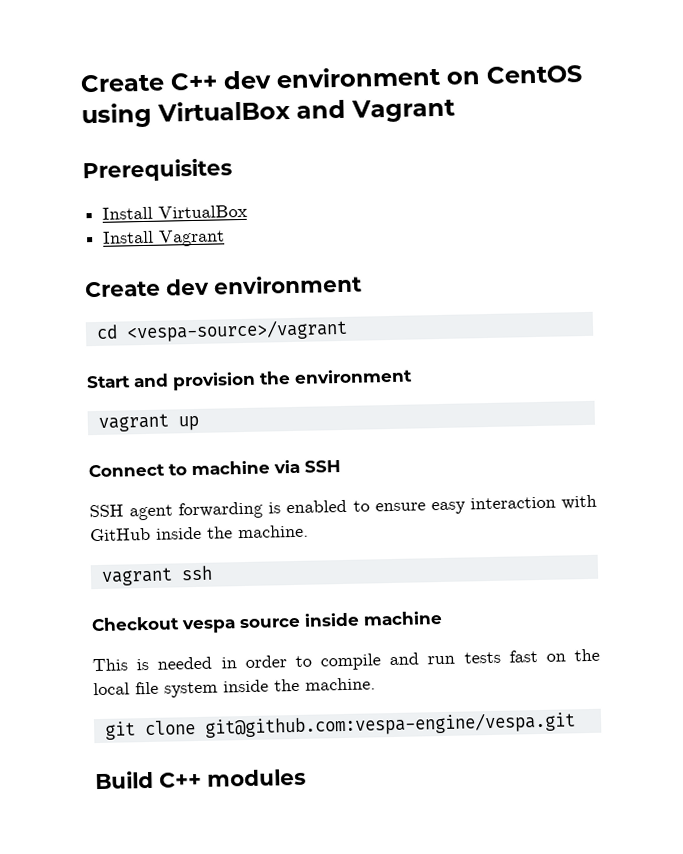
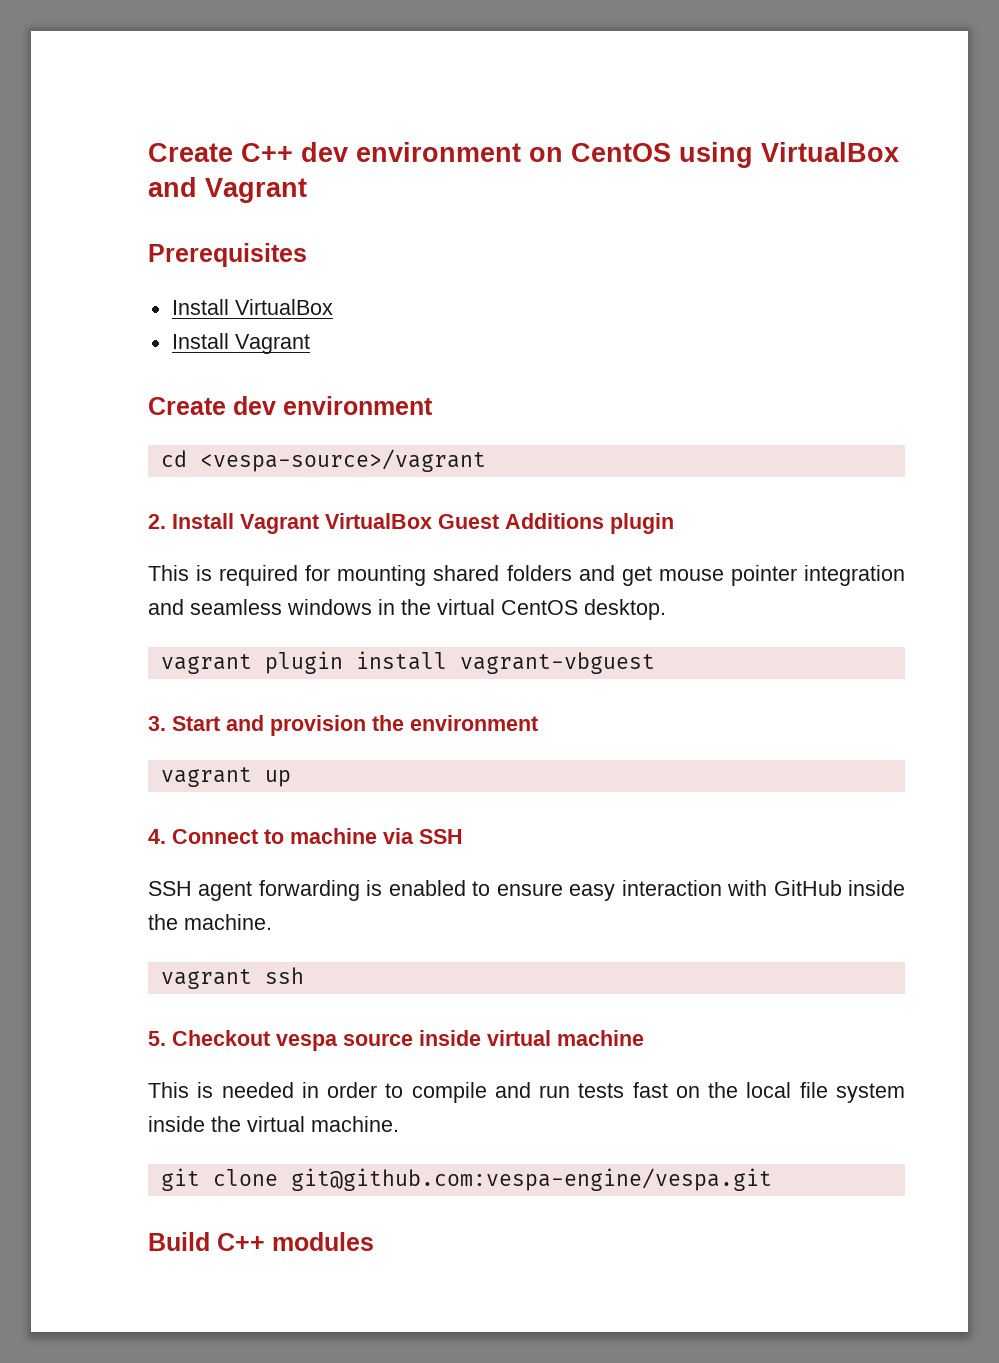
- Start and provision the environment
+ 2. Install Vagrant VirtualBox Guest Additions plugin
+ This is required for mounting shared folders and get mouse pointer integration and seamless windows in the virtual CentOS desktop.
+ vagrant plugin install vagrant-vbguest
+ 3. Start and provision the environment
- Connect to machine via SSH
+ 4. Connect to machine via SSH
- Checkout vespa source inside machine
+ 5. Checkout vespa source inside virtual machine
- This is needed in order to compile and run tests fast on the local file system inside the machine.
+ This is needed in order to compile and run tests fast on the local file system inside the virtual machine.

